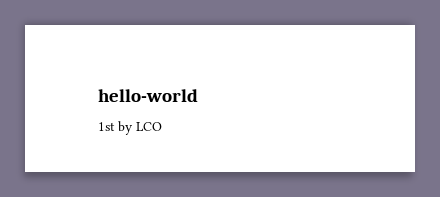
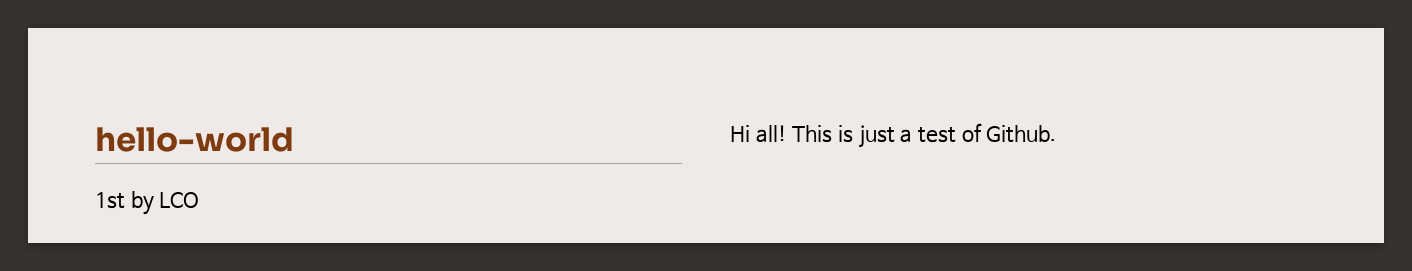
+ Hi all! This is just a test of Github.

